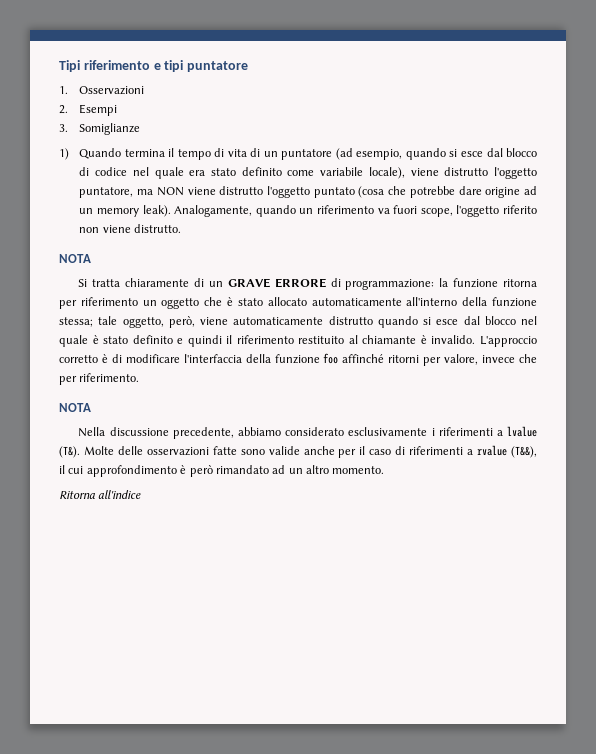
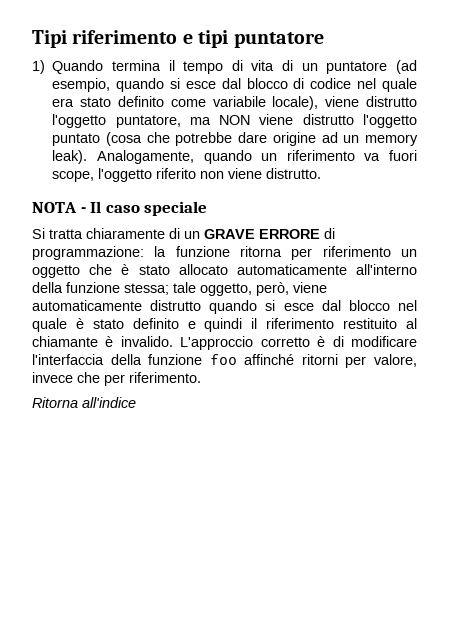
- 1. Osservazioni
- 2. Esempi
- 3. Somiglianze
  Analogamente, quando un riferimento va fuori scope, l'oggetto riferito non viene distrutto.
- NOTA
+ NOTA - Il caso speciale
  L'approccio corretto è di modificare l'interfaccia della funzione foo affinché ritorni per valore, invece che per riferimento.
- NOTA
- Nella discussione precedente, abbiamo considerato esclusivamente i riferimenti a lvalue (T&). Molte delle osservazioni fatte sono valide anche per il caso di riferimenti a rvalue (T&&), il cui approfondimento è però rimandato ad un altro momento.

